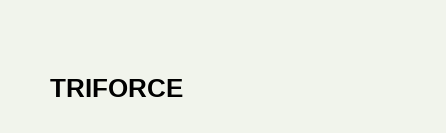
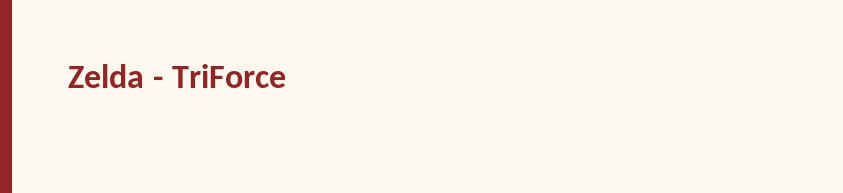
- TRIFORCE
+ Zelda - TriForce

